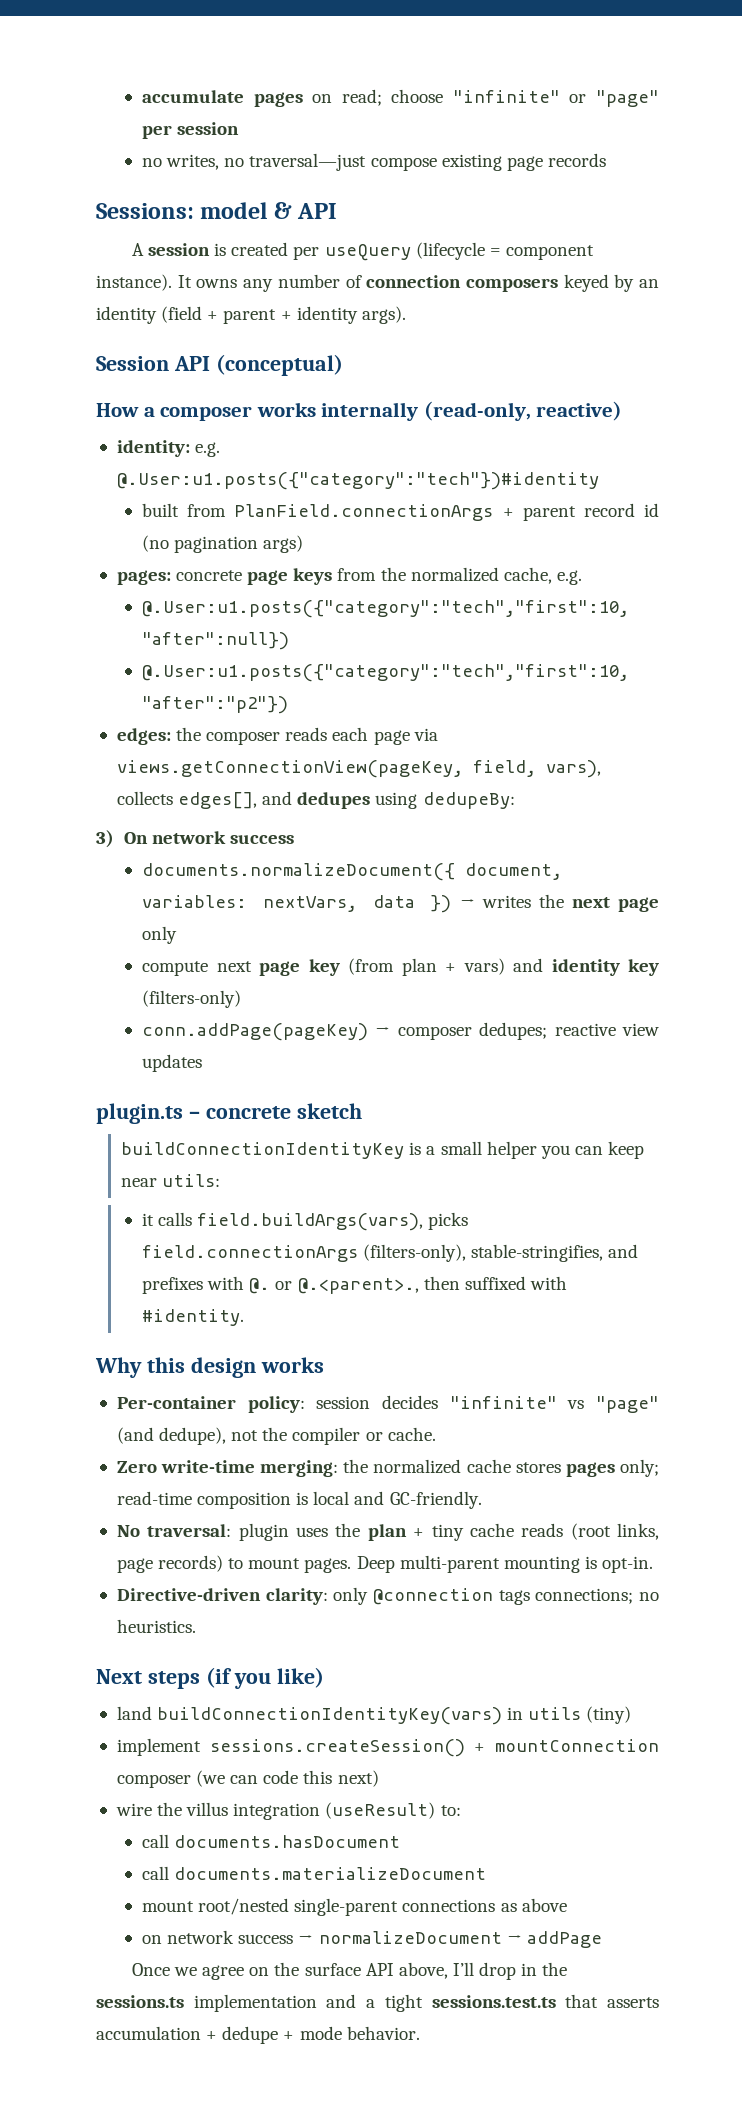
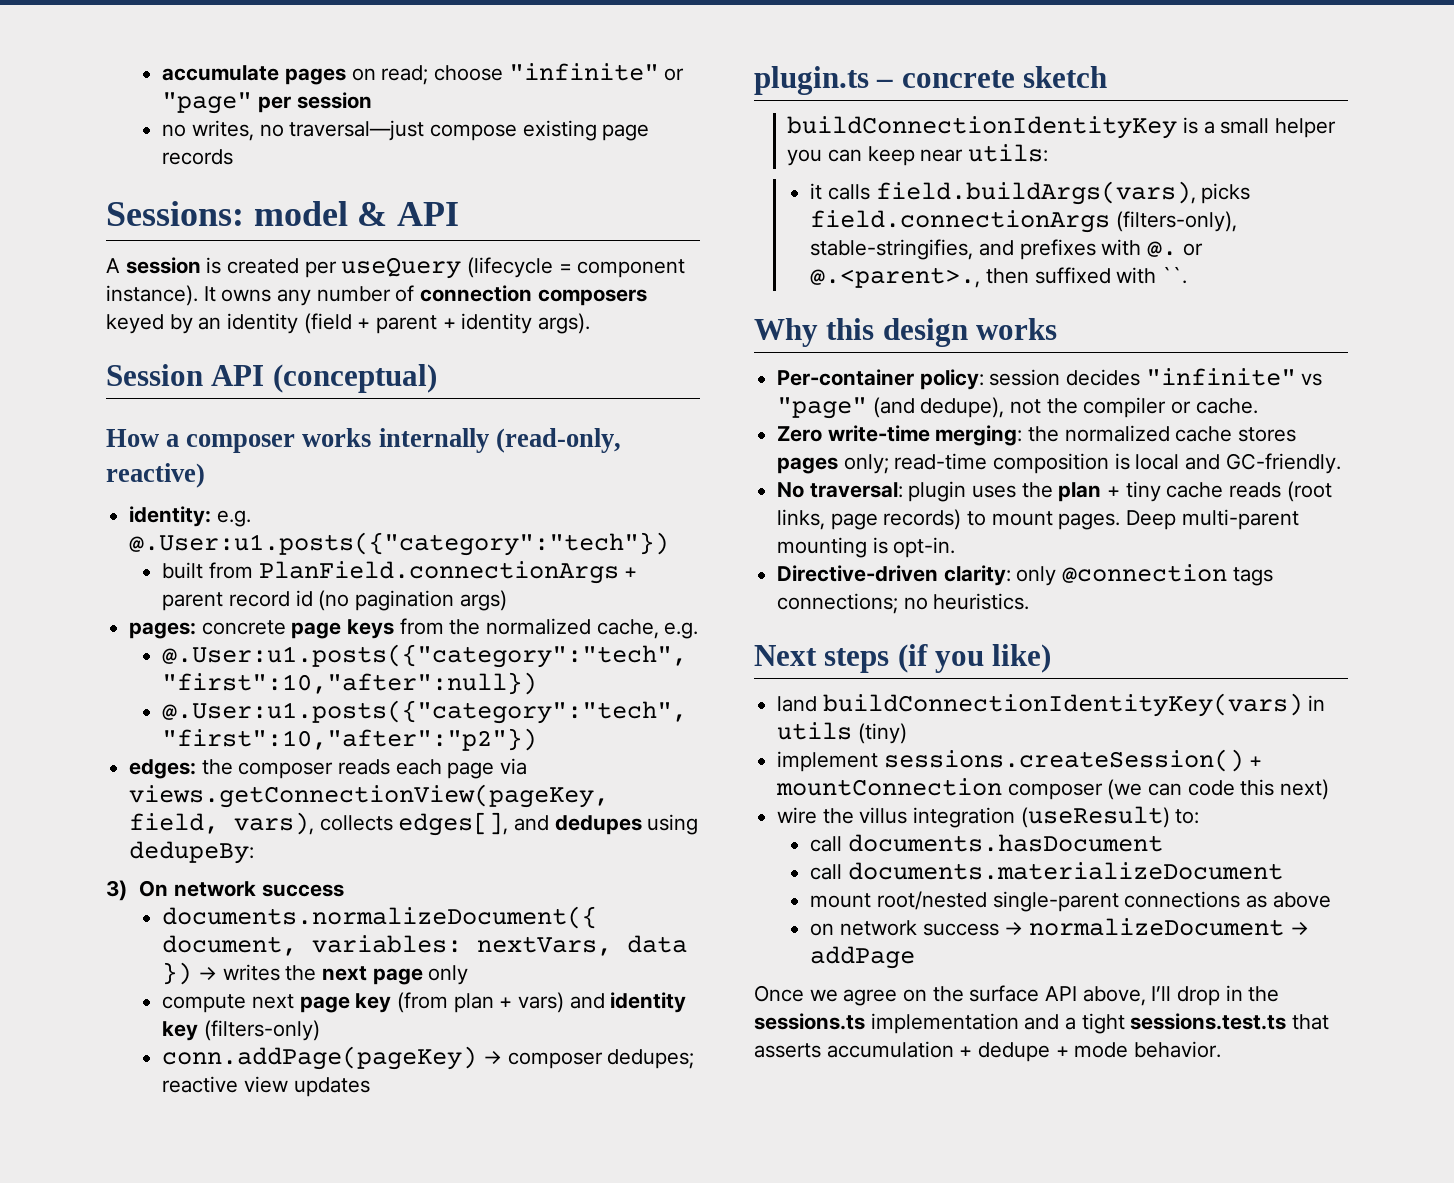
- identity: e.g. @.User:u1.posts({"category":"tech"})#identity
+ identity: e.g. @.User:u1.posts({"category":"tech"})
- it calls field.buildArgs(vars), picks field.connectionArgs (filters-only), stable-stringifies, and prefixes with @. or @.<parent>., then suffixed with #identity.
+ it calls field.buildArgs(vars), picks field.connectionArgs (filters-only), stable-stringifies, and prefixes with @. or @.<parent>., then suffixed with ``.

